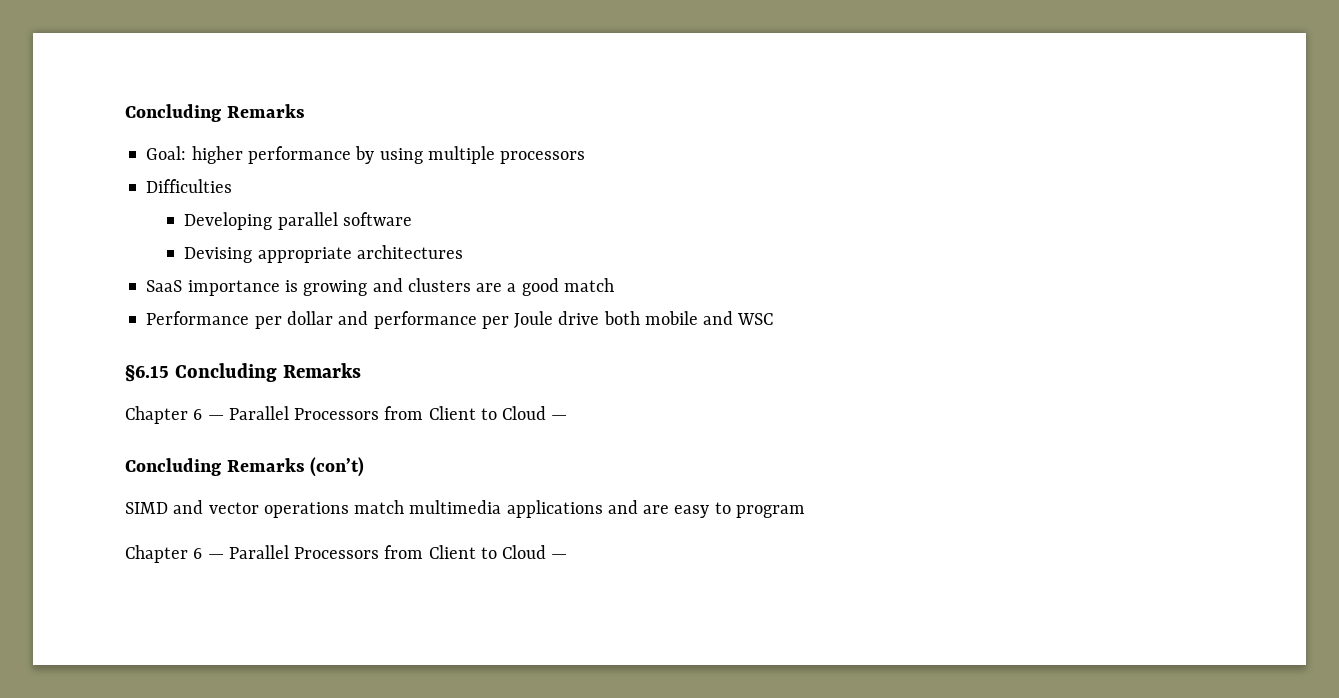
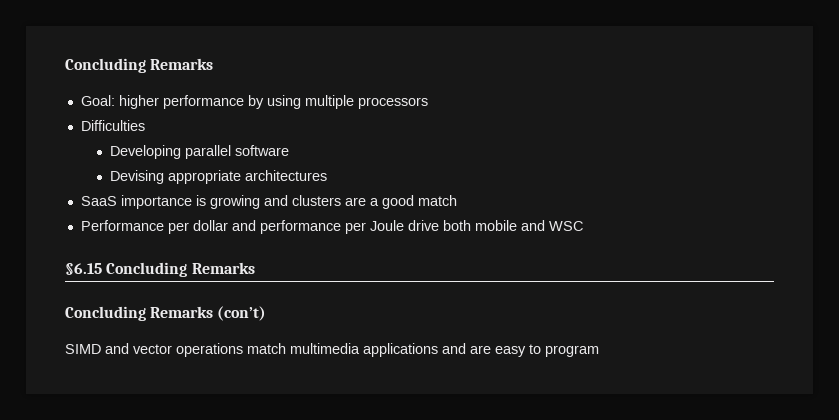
  §6.15 Concluding Remarks
- Chapter 6 — Parallel Processors from Client to Cloud —
  SIMD and vector operations match multimedia applications and are easy to program
- Chapter 6 — Parallel Processors from Client to Cloud —

